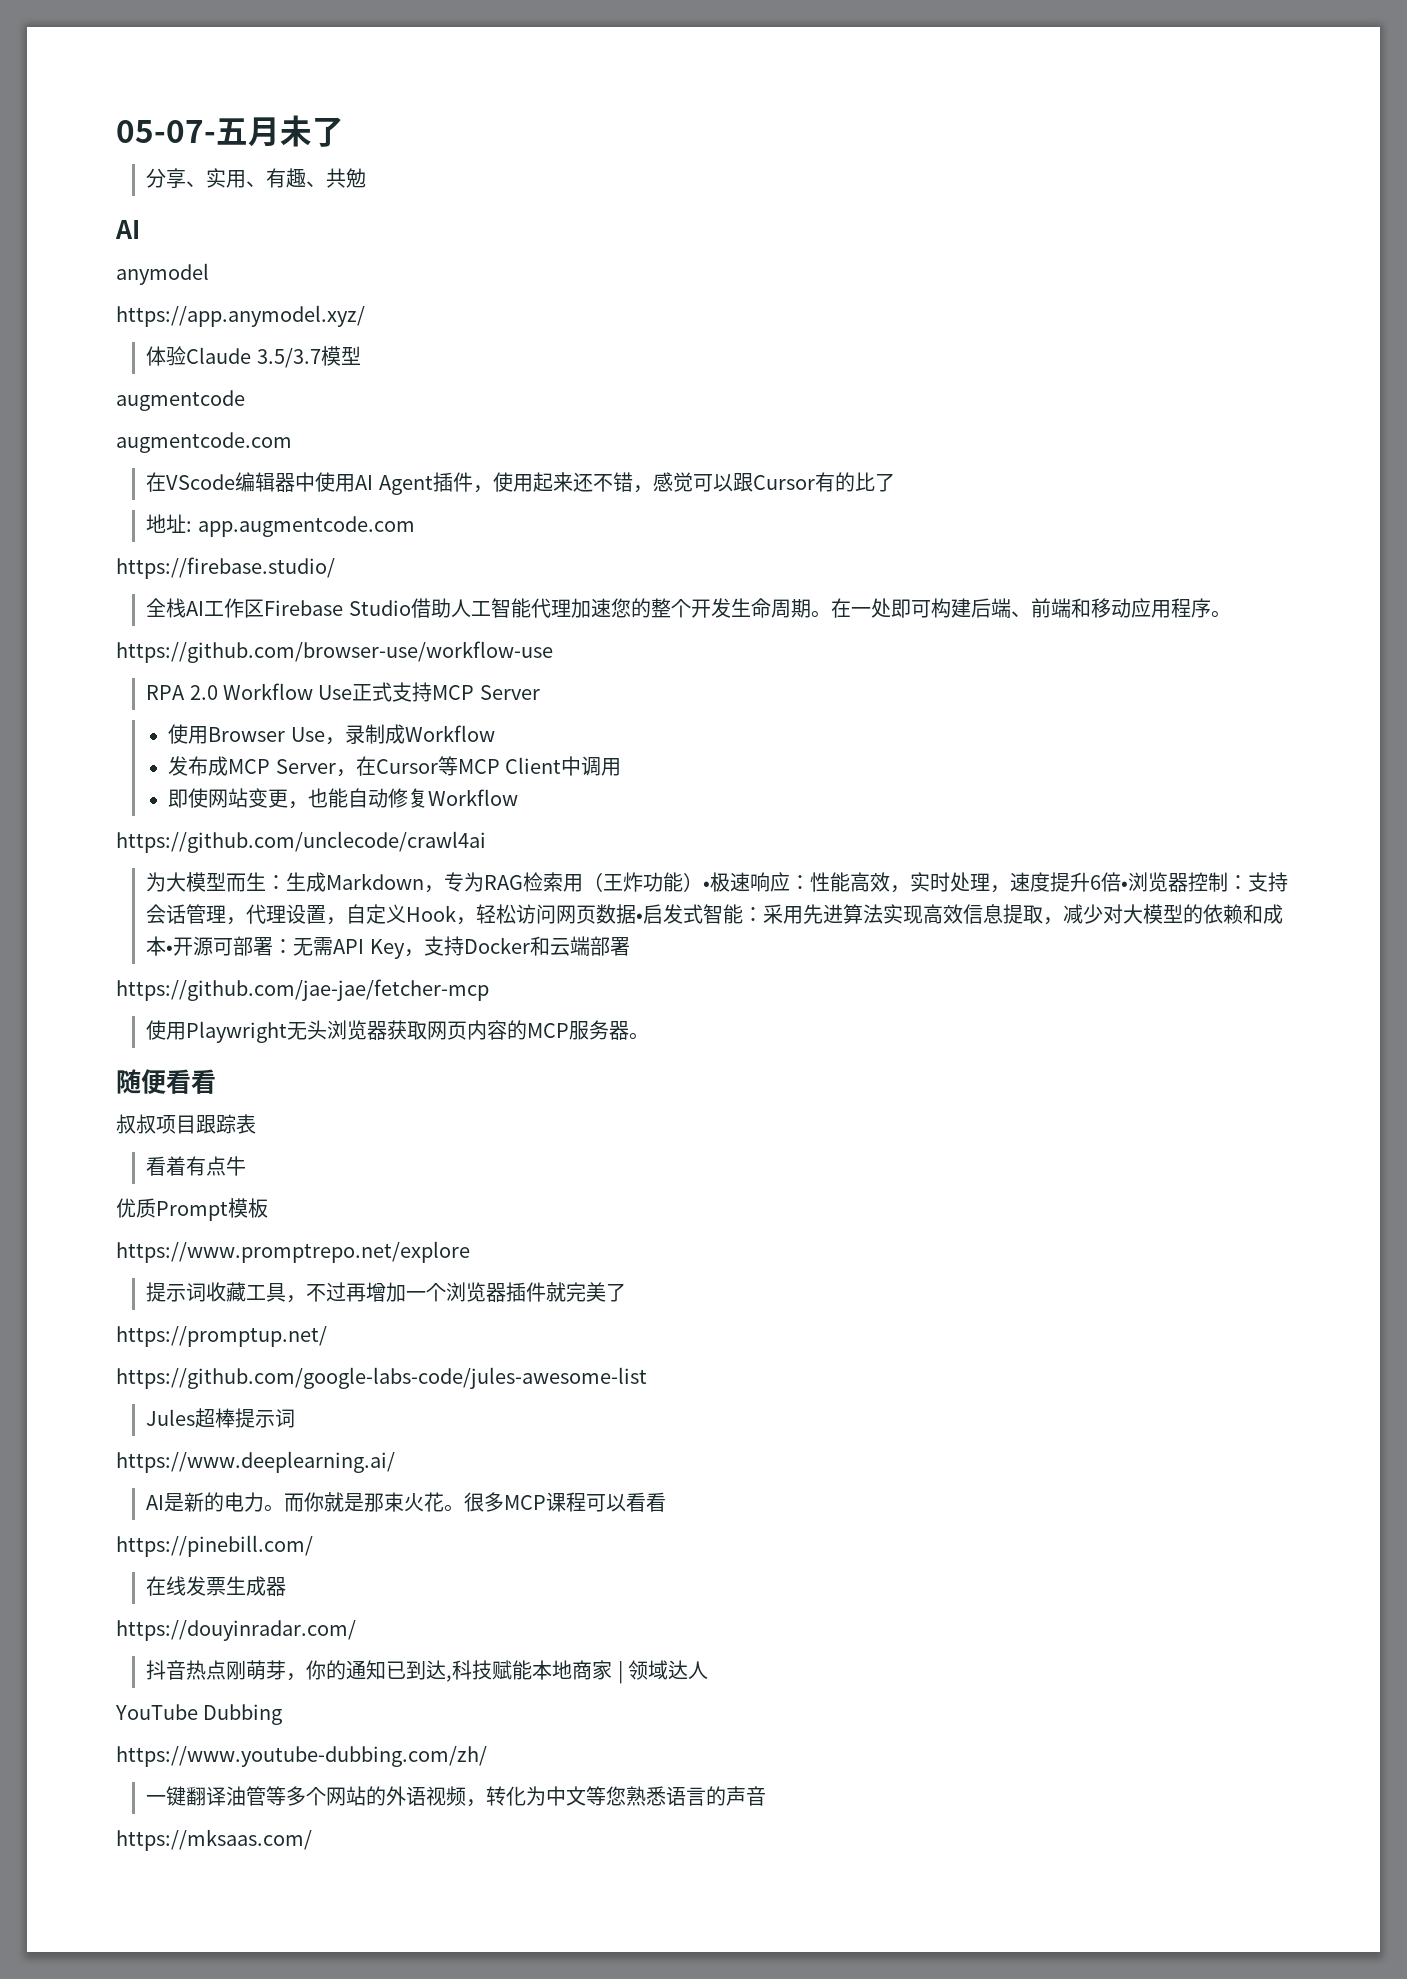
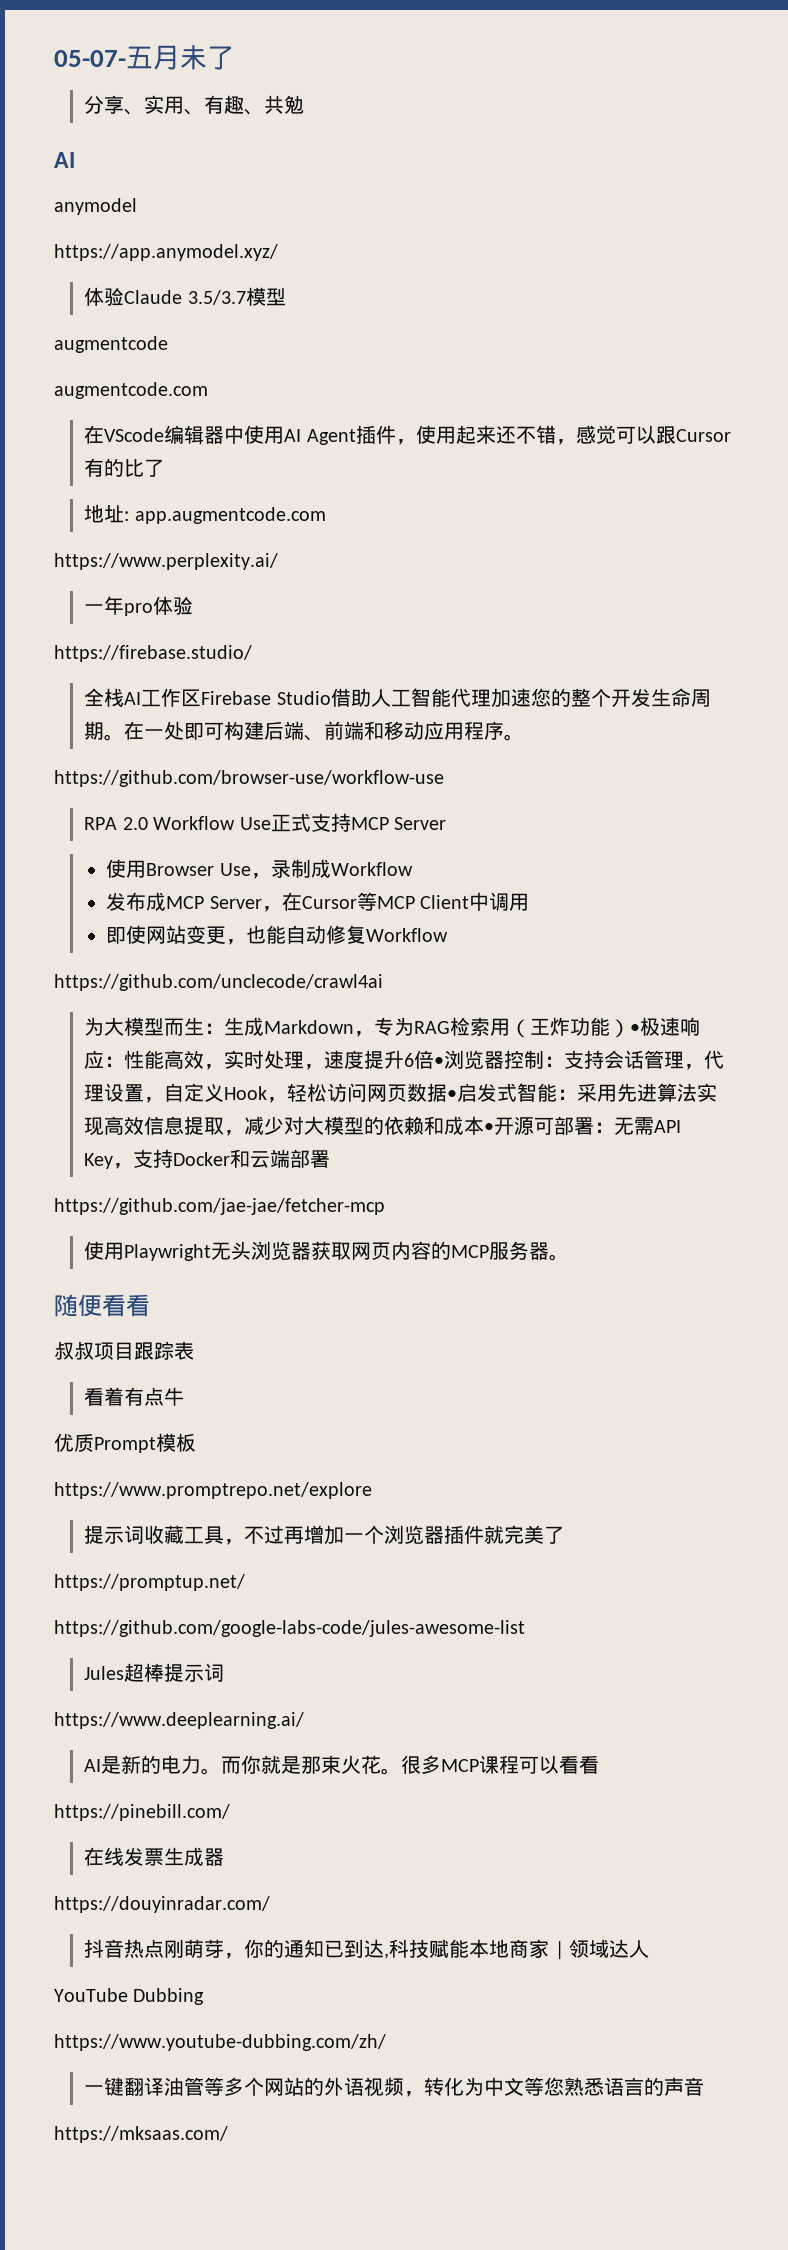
+ https://www.perplexity.ai/
+ 一年pro体验

